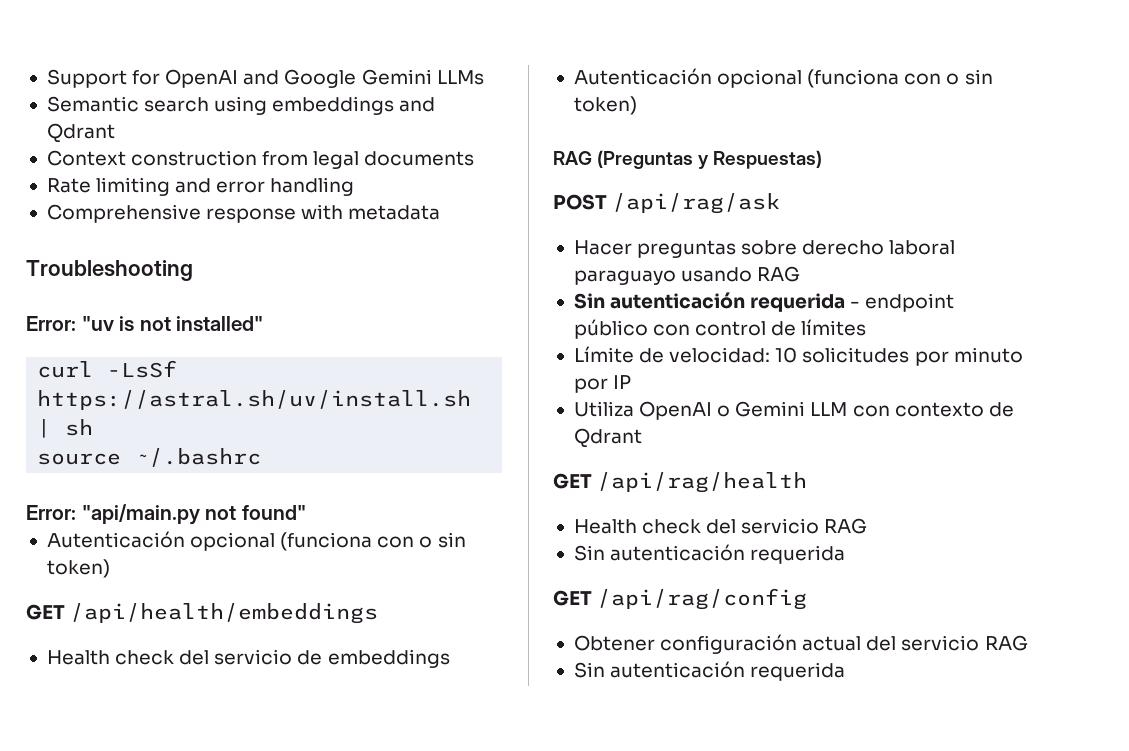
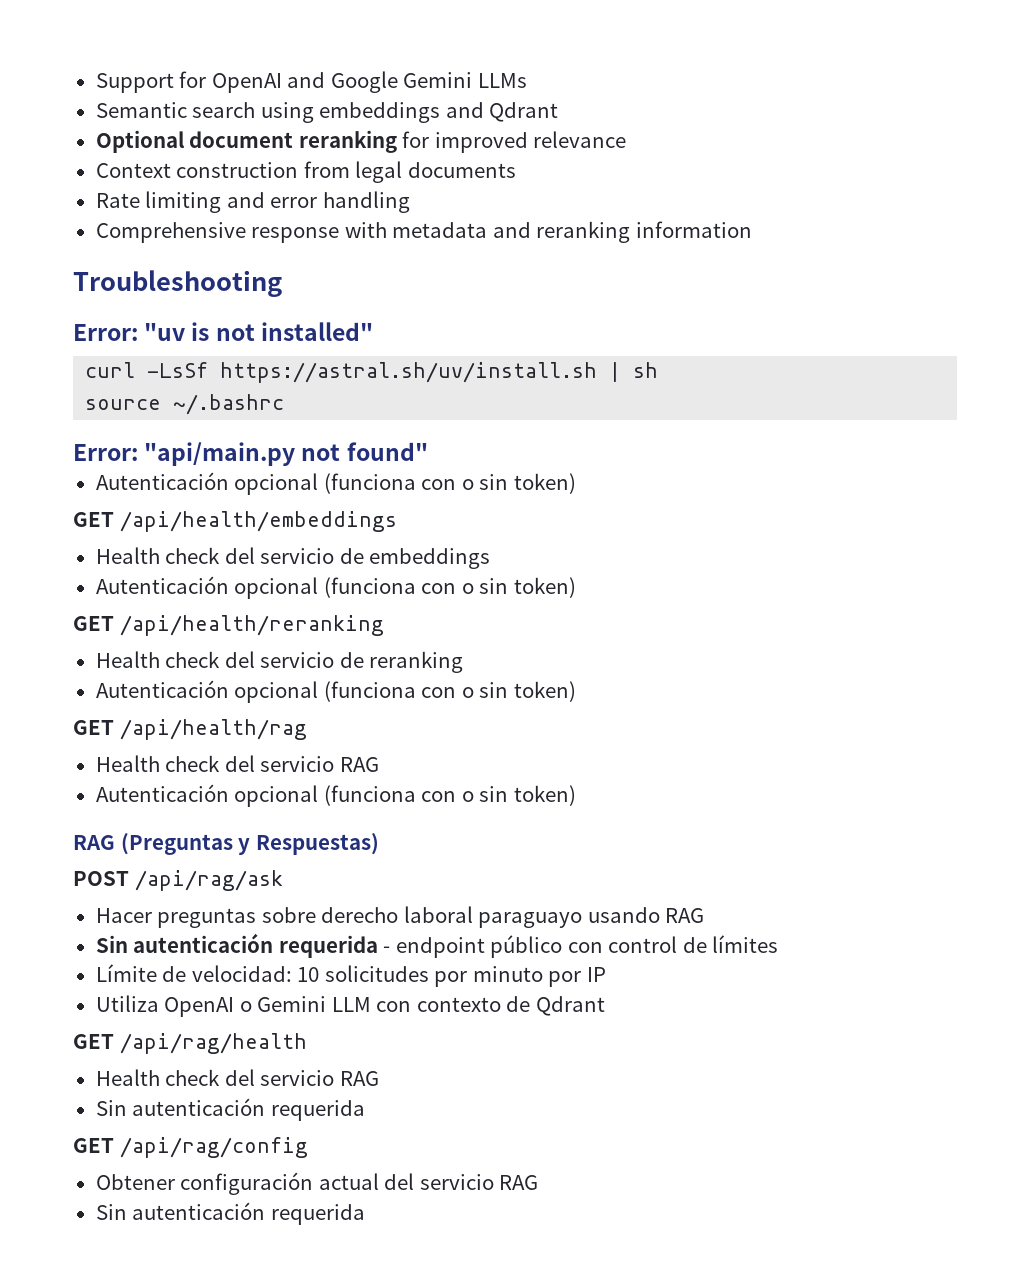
+ Optional document reranking for improved relevance
- Comprehensive response with metadata
+ Comprehensive response with metadata and reranking information
+ GET /api/health/reranking
+ Health check del servicio de reranking
+ Autenticación opcional (funciona con o sin token)
+ GET /api/health/rag
+ Health check del servicio RAG
+ Autenticación opcional (funciona con o sin token)

